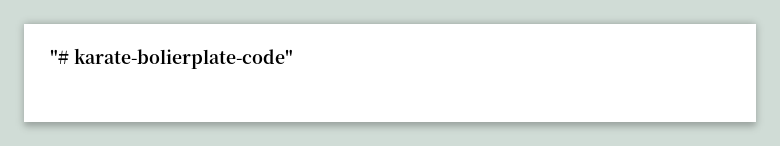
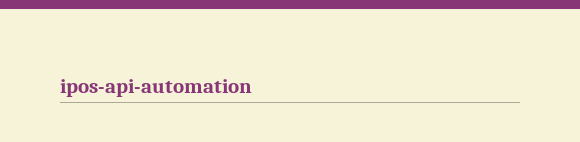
- "# karate-bolierplate-code"
+ ipos-api-automation

